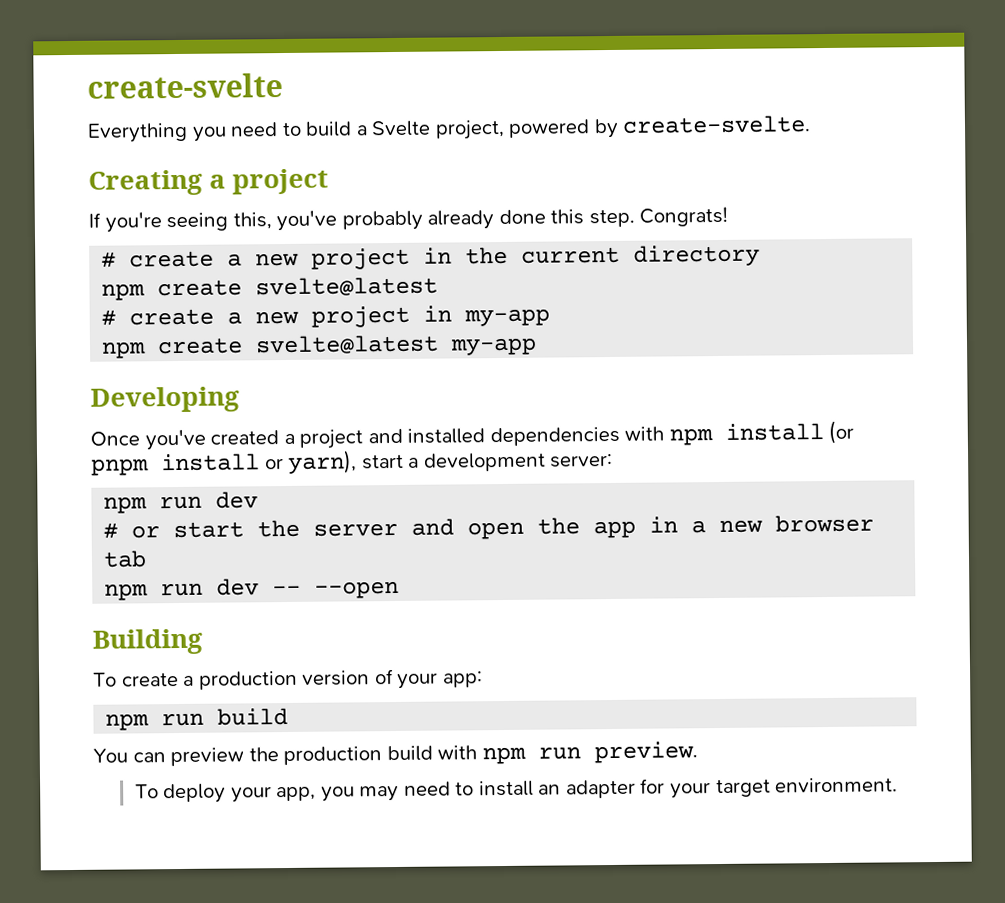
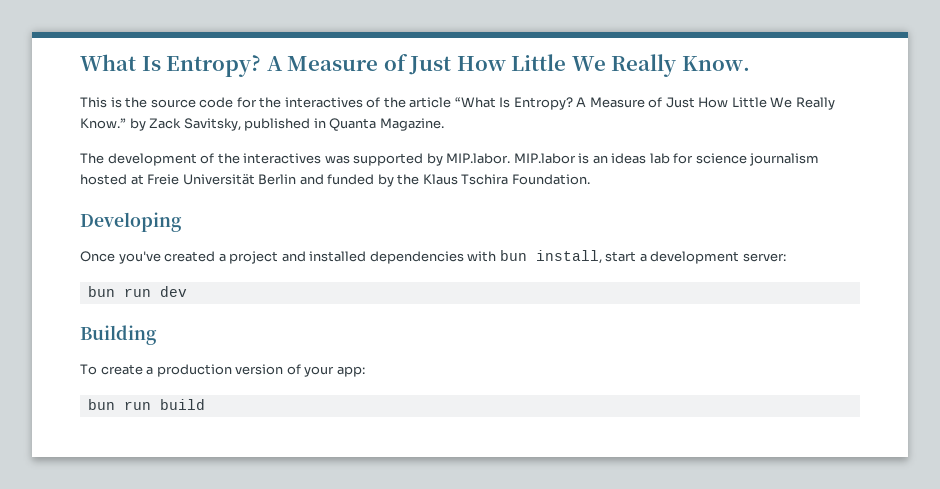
- create-svelte
- Everything you need to build a Svelte project, powered by create-svelte.
- Creating a project
- If you're seeing this, you've probably already done this step. Congrats!
- # create a new project in the current directory
- npm create svelte@latest
- # create a new project in my-app
- npm create svelte@latest my-app
+ What Is Entropy? A Measure of Just How Little We Really Know.
+ This is the source code for the interactives of the article “What Is Entropy? A Measure of Just How Little We Really Know.” by Zack Savitsky, published in Quanta Magazine.
+ The development of the interactives was supported by MIP.labor. MIP.labor is an ideas lab for science journalism hosted at Freie Universität Berlin and funded by the Klaus Tschira Foundation.
- Once you've created a project and installed dependencies with npm install (or pnpm install or yarn), start a development server:
- npm run dev
- # or start the server and open the app in a new browser tab
- npm run dev -- --open
+ Once you've created a project and installed dependencies with bun install, start a development server:
+ bun run dev
- npm run build
+ bun run build
- You can preview the production build with npm run preview.
- To deploy your app, you may need to install an adapter for your target environment.

